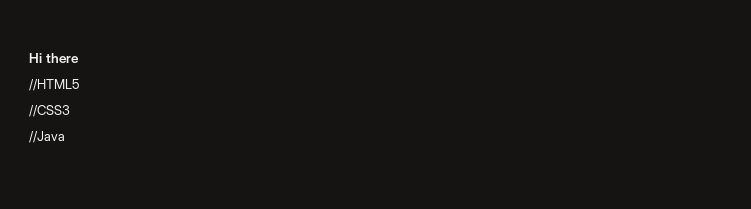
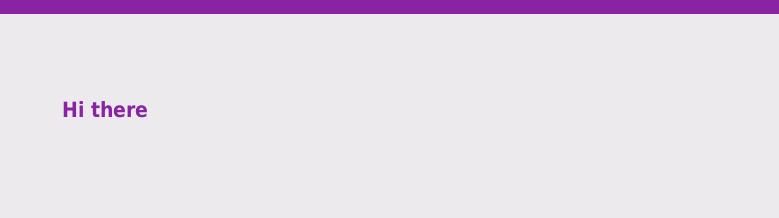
- //HTML5
- //CSS3
- //Java

